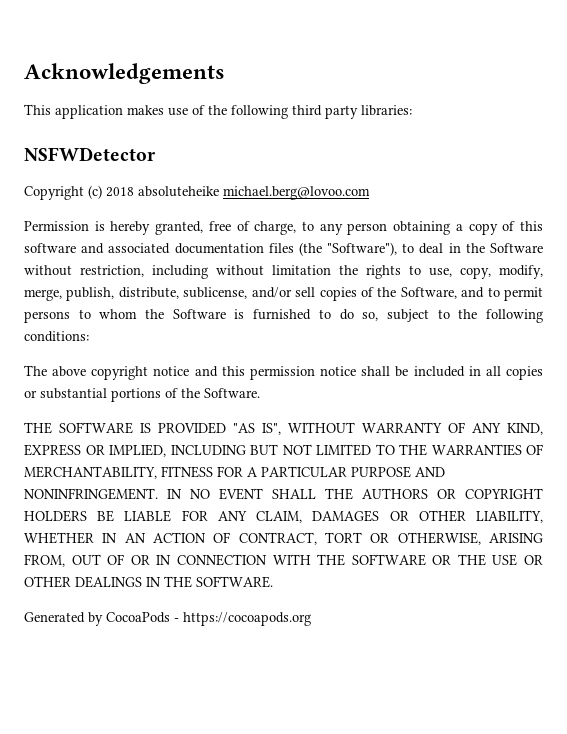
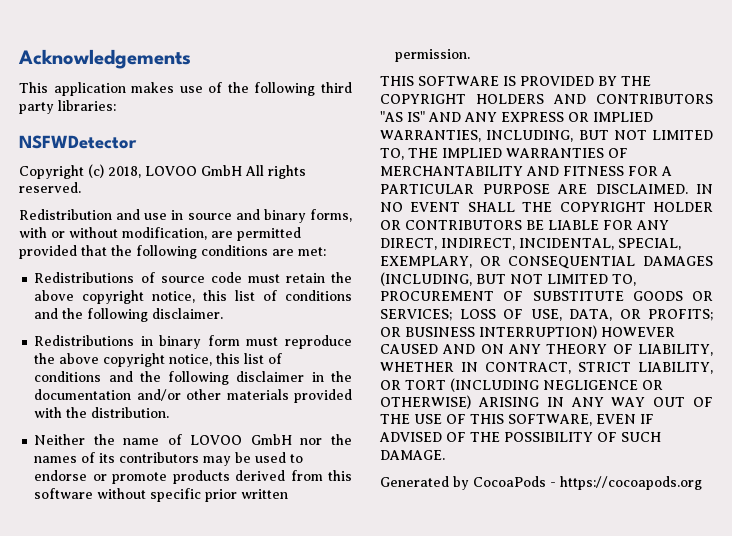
- Copyright (c) 2018 absoluteheike michael.berg@lovoo.com
- Permission is hereby granted, free of charge, to any person obtaining a copy of this software and associated documentation files (the "Software"), to deal in the Software without restriction, including without limitation the rights to use, copy, modify, merge, publish, distribute, sublicense, and/or sell copies of the Software, and to permit persons to whom the Software is furnished to do so, subject to the following conditions:
- The above copyright notice and this permission notice shall be included in all copies or substantial portions of the Software.
- THE SOFTWARE IS PROVIDED "AS IS", WITHOUT WARRANTY OF ANY KIND, EXPRESS OR IMPLIED, INCLUDING BUT NOT LIMITED TO THE WARRANTIES OF MERCHANTABILITY, FITNESS FOR A PARTICULAR PURPOSE AND NONINFRINGEMENT.
+ Copyright (c) 2018, LOVOO GmbH All rights reserved.
+ Redistribution and use in source and binary forms, with or without modification, are permitted provided that the following conditions are met:
+ Redistributions of source code must retain the above copyright notice, this list of conditions and the following disclaimer.
+ Redistributions in binary form must reproduce the above copyright notice, this list of conditions and the following disclaimer in the documentation and/or other materials provided with the distribution.
+ Neither the name of LOVOO GmbH nor the names of its contributors may be used to endorse or promote products derived from this software without specific prior written permission.
+ THIS SOFTWARE IS PROVIDED BY THE COPYRIGHT HOLDERS AND CONTRIBUTORS "AS IS" AND ANY EXPRESS OR IMPLIED WARRANTIES, INCLUDING, BUT NOT LIMITED TO, THE IMPLIED WARRANTIES OF MERCHANTABILITY AND FITNESS FOR A PARTICULAR PURPOSE ARE DISCLAIMED.
- IN NO EVENT SHALL THE AUTHORS OR COPYRIGHT HOLDERS BE LIABLE FOR ANY CLAIM, DAMAGES OR OTHER LIABILITY, WHETHER IN AN ACTION OF CONTRACT, TORT OR OTHERWISE, ARISING FROM, OUT OF OR IN CONNECTION WITH THE SOFTWARE OR THE USE OR OTHER DEALINGS IN THE SOFTWARE.
+ IN NO EVENT SHALL THE COPYRIGHT HOLDER OR CONTRIBUTORS BE LIABLE FOR ANY DIRECT, INDIRECT, INCIDENTAL, SPECIAL, EXEMPLARY, OR CONSEQUENTIAL DAMAGES (INCLUDING, BUT NOT LIMITED TO, PROCUREMENT OF SUBSTITUTE GOODS OR SERVICES; LOSS OF USE, DATA, OR PROFITS; OR BUSINESS INTERRUPTION) HOWEVER CAUSED AND ON ANY THEORY OF LIABILITY, WHETHER IN CONTRACT, STRICT LIABILITY, OR TORT (INCLUDING NEGLIGENCE OR OTHERWISE) ARISING IN ANY WAY OUT OF THE USE OF THIS SOFTWARE, EVEN IF ADVISED OF THE POSSIBILITY OF SUCH DAMAGE.

